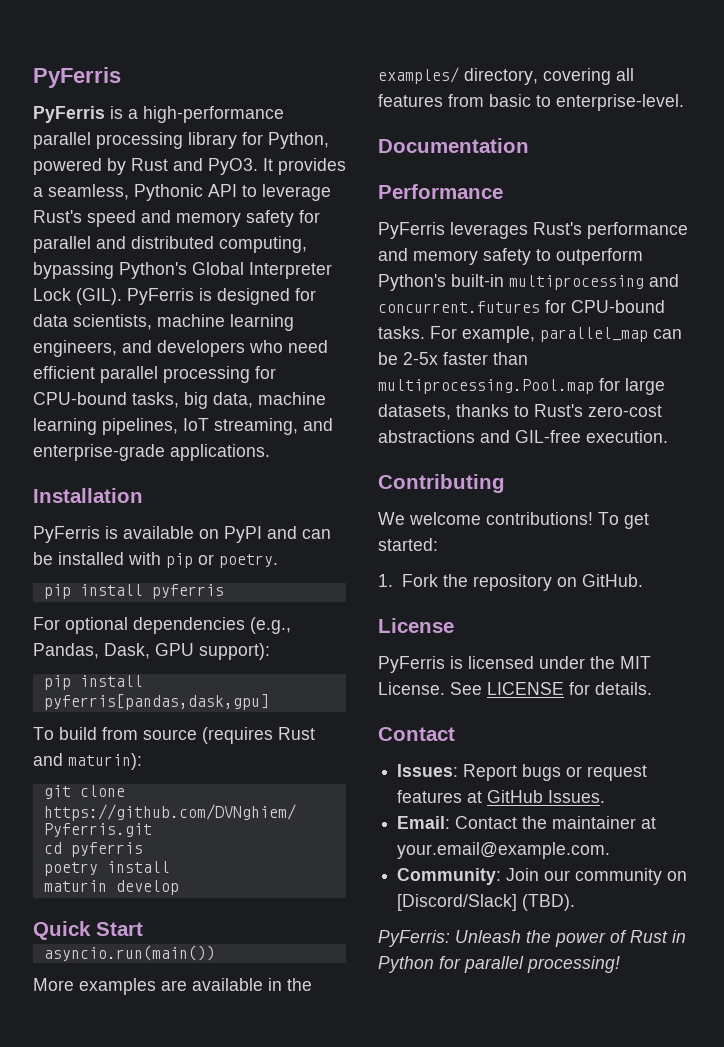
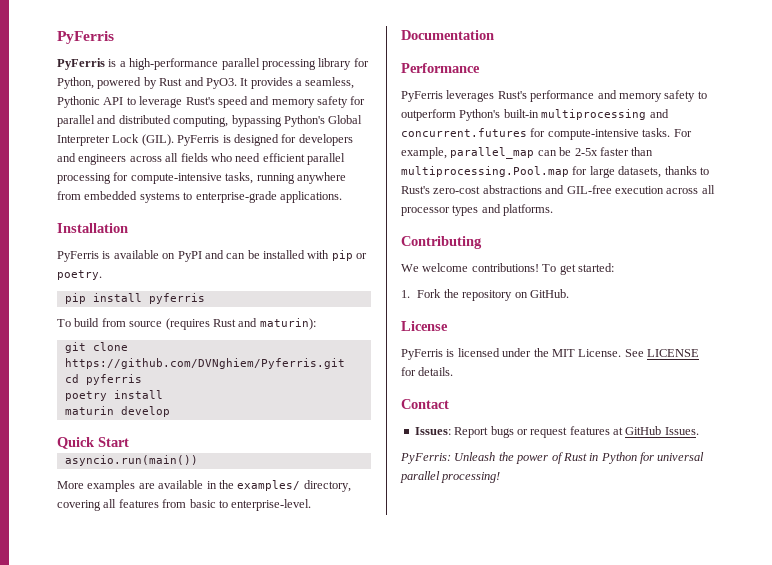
- PyFerris is designed for data scientists, machine learning engineers, and developers who need efficient parallel processing for CPU-bound tasks, big data, machine learning pipelines, IoT streaming, and enterprise-grade applications.
+ PyFerris is designed for developers and engineers across all fields who need efficient parallel processing for compute-intensive tasks, running anywhere from embedded systems to enterprise-grade applications.
- For optional dependencies (e.g., Pandas, Dask, GPU support):
- pip install pyferris[pandas,dask,gpu]
- PyFerris leverages Rust's performance and memory safety to outperform Python's built-in multiprocessing and concurrent.futures for CPU-bound tasks.
+ PyFerris leverages Rust's performance and memory safety to outperform Python's built-in multiprocessing and concurrent.futures for compute-intensive tasks.
- For example, parallel_map can be 2-5x faster than multiprocessing.Pool.map for large datasets, thanks to Rust's zero-cost abstractions and GIL-free execution.
+ For example, parallel_map can be 2-5x faster than multiprocessing.Pool.map for large datasets, thanks to Rust's zero-cost abstractions and GIL-free execution across all processor types and platforms.
- Email: Contact the maintainer at your.email@example.com.
- Community: Join our community on [Discord/Slack] (TBD).
- PyFerris: Unleash the power of Rust in Python for parallel processing!
+ PyFerris: Unleash the power of Rust in Python for universal parallel processing!

